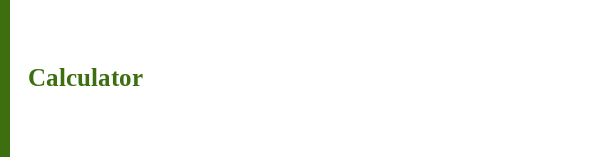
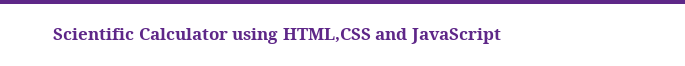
- Calculator
+ Scientific Calculator using HTML,CSS and JavaScript

